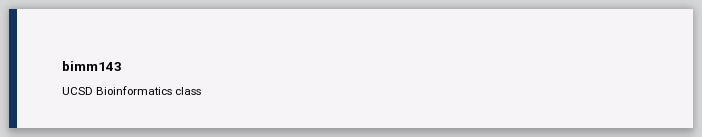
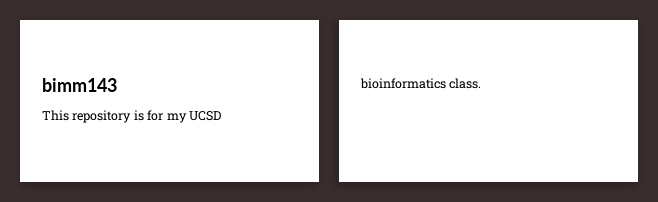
- UCSD Bioinformatics class
+ This repository is for my UCSD bioinformatics class.

